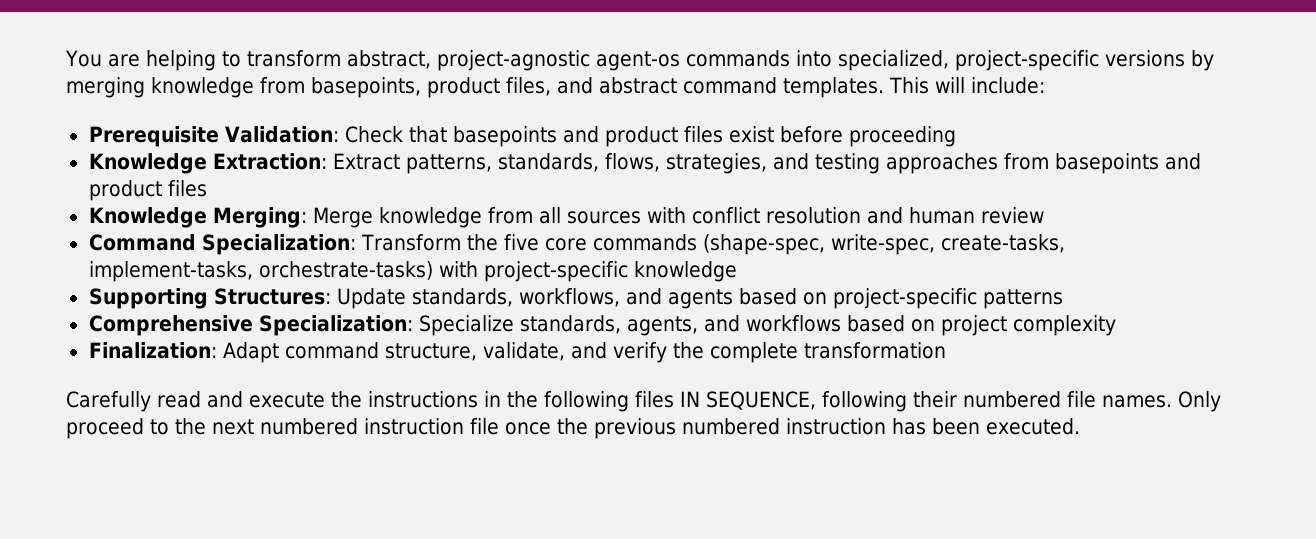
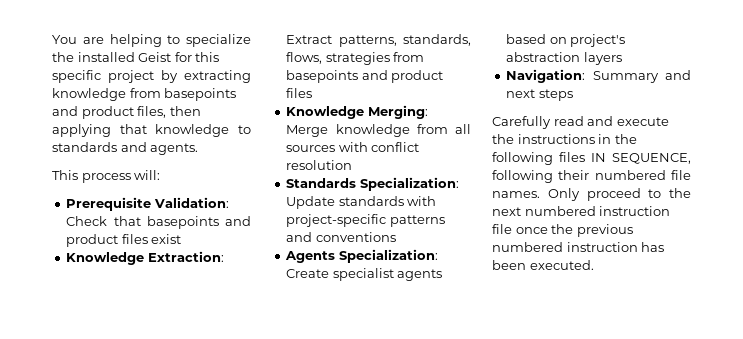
- You are helping to transform abstract, project-agnostic agent-os commands into specialized, project-specific versions by merging knowledge from basepoints, product files, and abstract command templates. This will include:
+ You are helping to specialize the installed Geist for this specific project by extracting knowledge from basepoints and product files, then applying that knowledge to standards and agents.
+ This process will:
- Prerequisite Validation: Check that basepoints and product files exist before proceeding
+ Prerequisite Validation: Check that basepoints and product files exist
- Knowledge Extraction: Extract patterns, standards, flows, strategies, and testing approaches from basepoints and product files
+ Knowledge Extraction: Extract patterns, standards, flows, strategies from basepoints and product files
- Knowledge Merging: Merge knowledge from all sources with conflict resolution and human review
- Command Specialization: Transform the five core commands (shape-spec, write-spec, create-tasks, implement-tasks, orchestrate-tasks) with project-specific knowledge
- Supporting Structures: Update standards, workflows, and agents based on project-specific patterns
- Comprehensive Specialization: Specialize standards, agents, and workflows based on project complexity
- Finalization: Adapt command structure, validate, and verify the complete transformation
+ Knowledge Merging: Merge knowledge from all sources with conflict resolution
+ Standards Specialization: Update standards with project-specific patterns and conventions
+ Agents Specialization: Create specialist agents based on project's abstraction layers
+ Navigation: Summary and next steps

